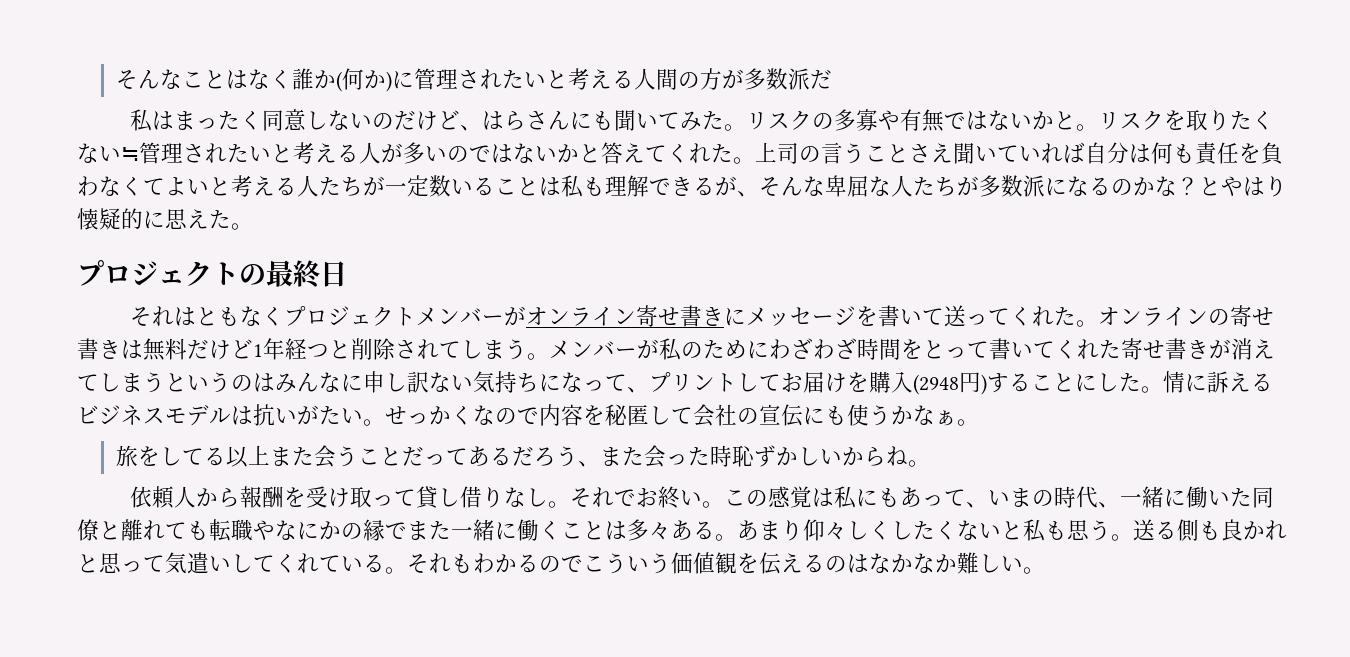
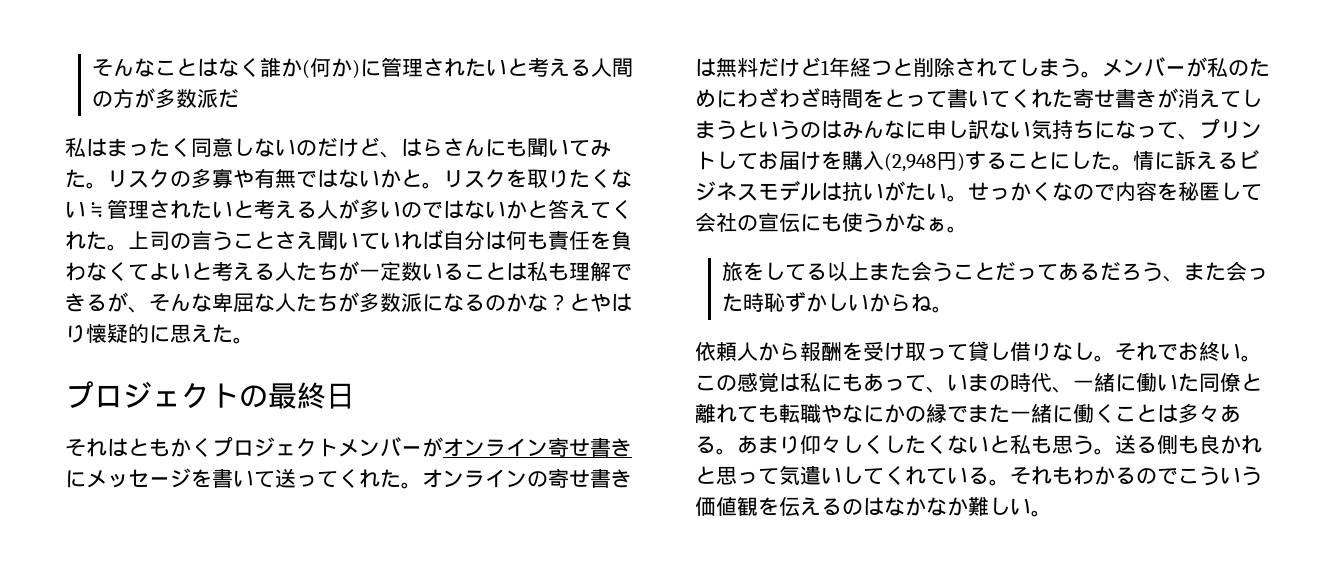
- それはともなくプロジェクトメンバーがオンライン寄せ書きにメッセージを書いて送ってくれた。
+ それはともかくプロジェクトメンバーがオンライン寄せ書きにメッセージを書いて送ってくれた。
- メンバーが私のためにわざわざ時間をとって書いてくれた寄せ書きが消えてしまうというのはみんなに申し訳ない気持ちになって、プリントしてお届けを購入(2948円)することにした。
+ メンバーが私のためにわざわざ時間をとって書いてくれた寄せ書きが消えてしまうというのはみんなに申し訳ない気持ちになって、プリントしてお届けを購入(2,948円)することにした。

